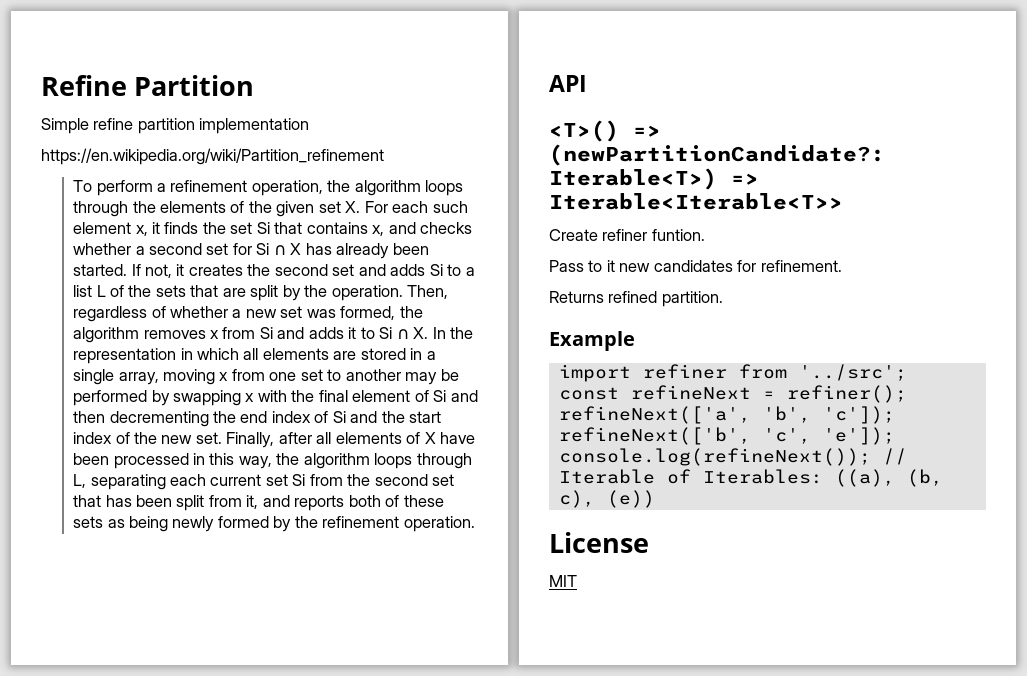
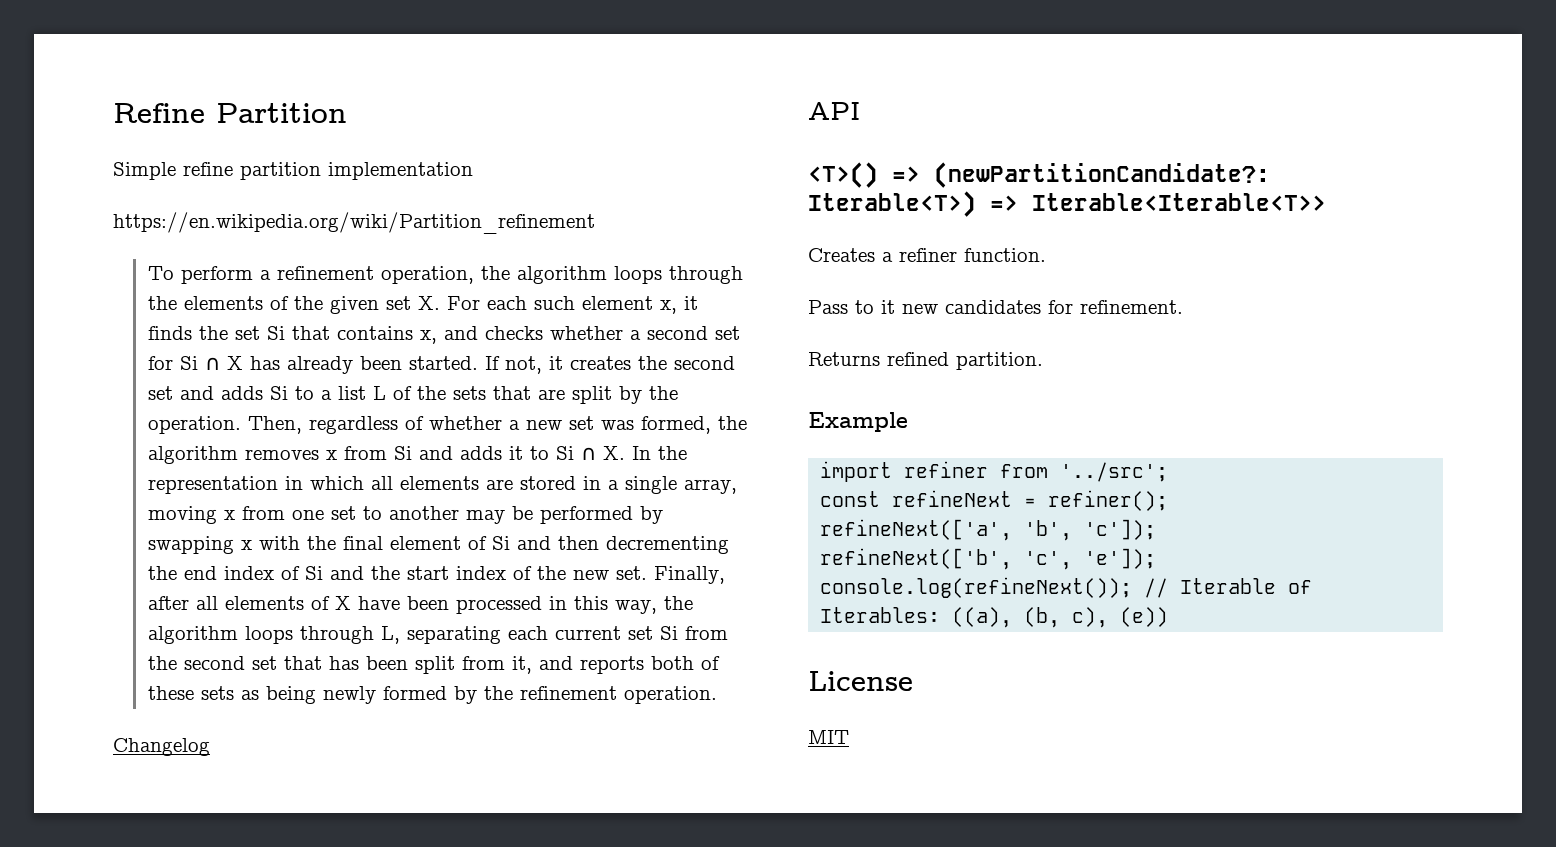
+ Changelog
- Create refiner funtion.
+ Creates a refiner function.

